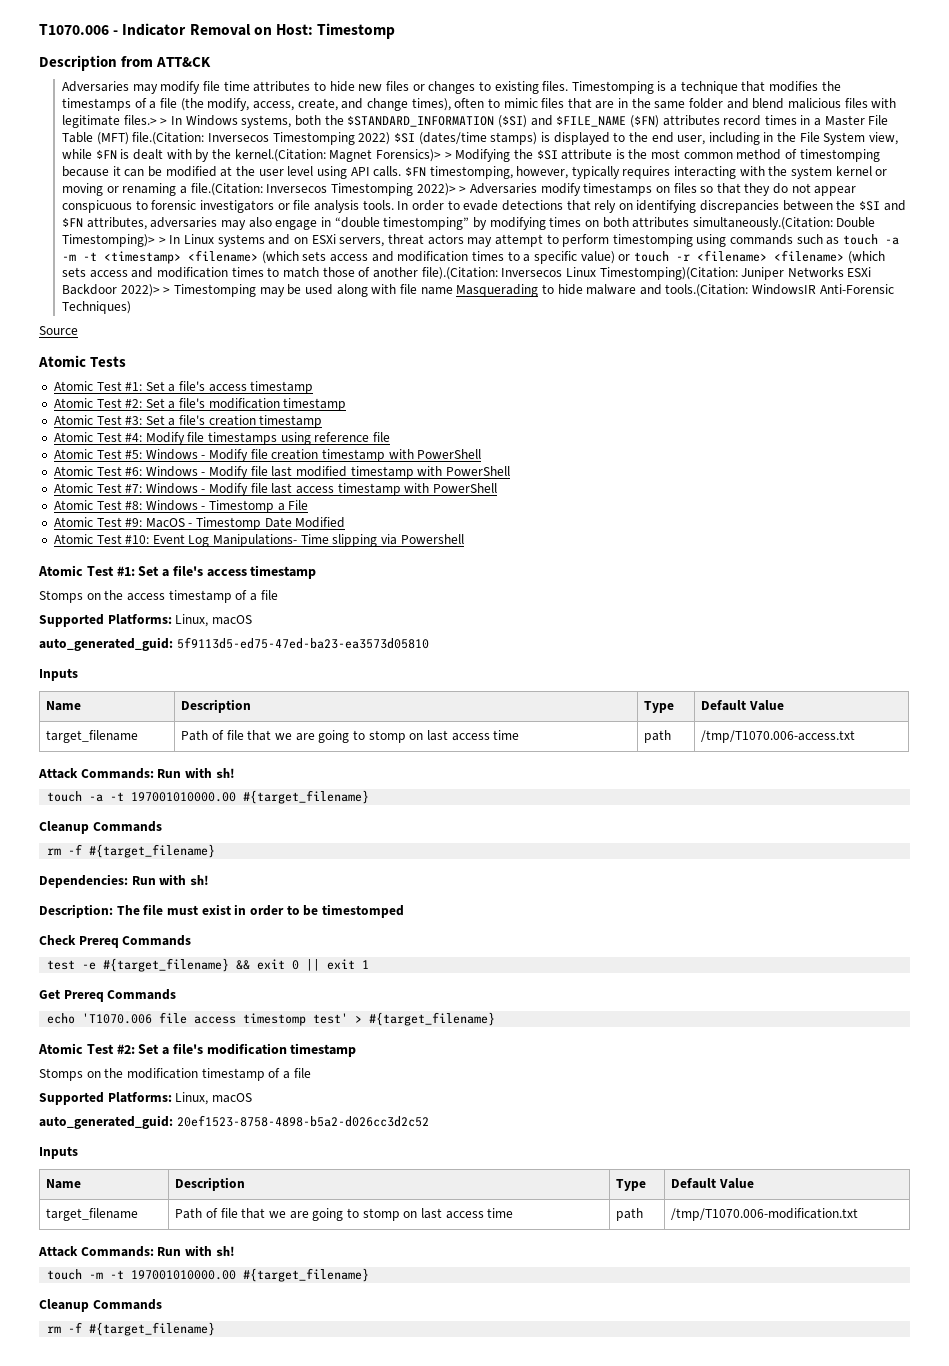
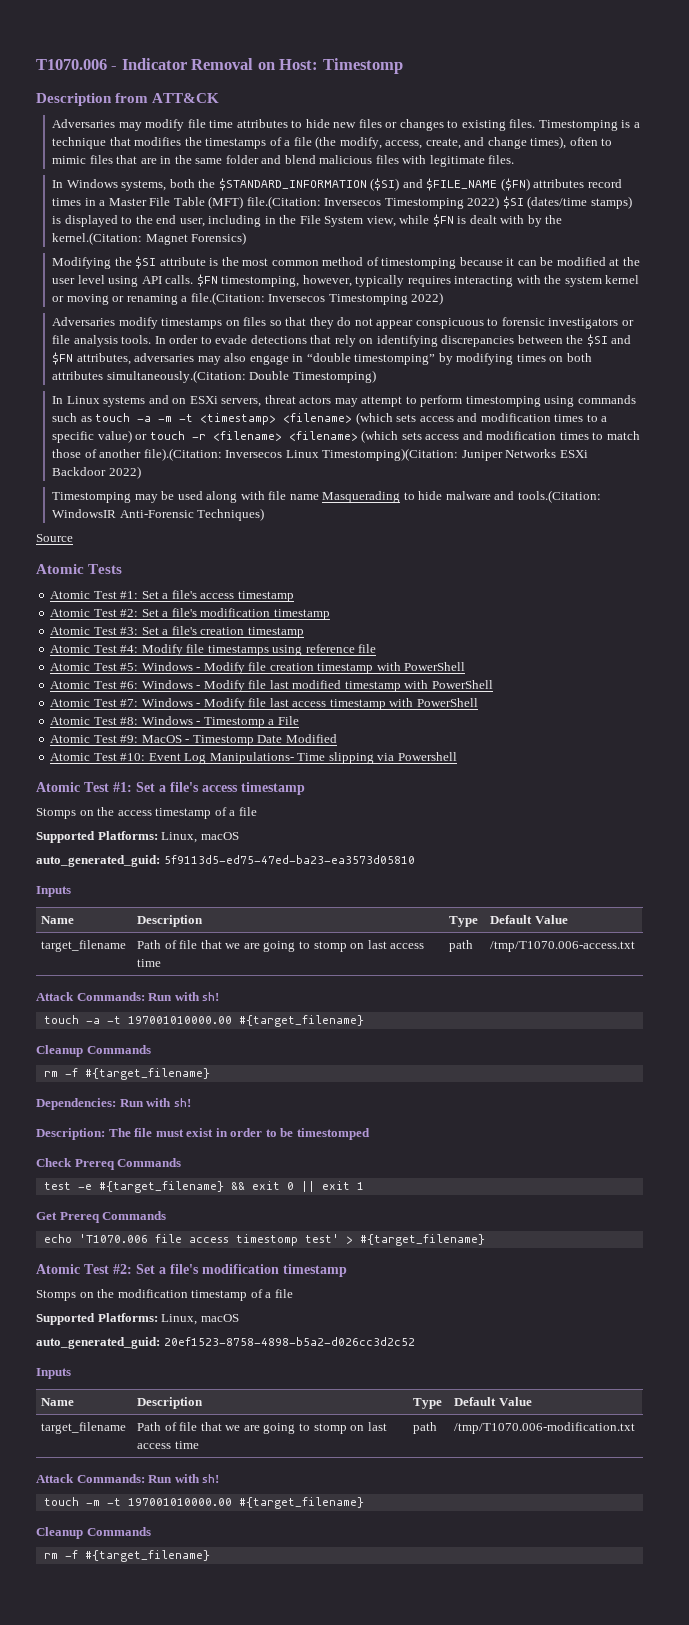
- Timestomping is a technique that modifies the timestamps of a file (the modify, access, create, and change times), often to mimic files that are in the same folder and blend malicious files with legitimate files.> > In Windows systems, both the $STANDARD_INFORMATION ($SI) and $FILE_NAME ($FN) attributes record times in a Master File Table (MFT) file.(Citation:
+ Timestomping is a technique that modifies the timestamps of a file (the modify, access, create, and change times), often to mimic files that are in the same folder and blend malicious files with legitimate files.
+ In Windows systems, both the $STANDARD_INFORMATION ($SI) and $FILE_NAME ($FN) attributes record times in a Master File Table (MFT) file.(Citation:
- Magnet Forensics)> > Modifying the $SI attribute is the most common method of timestomping because it can be modified at the user level using API calls.
+ Magnet Forensics)
+ Modifying the $SI attribute is the most common method of timestomping because it can be modified at the user level using API calls.
- $FN timestomping, however, typically requires interacting with the system kernel or moving or renaming a file.(Citation: Inversecos Timestomping 2022)> > Adversaries modify timestamps on files so that they do not appear conspicuous to forensic investigators or file analysis tools.
+ $FN timestomping, however, typically requires interacting with the system kernel or moving or renaming a file.(Citation: Inversecos Timestomping 2022)
+ Adversaries modify timestamps on files so that they do not appear conspicuous to forensic investigators or file analysis tools.
- Double Timestomping)> > In Linux systems and on ESXi servers, threat actors may attempt to perform timestomping using commands such as touch -a -m -t <timestamp> <filename> (which sets access and modification times to a specific value) or touch -r <filename> <filename> (which sets access and modification times to match those of another file).(Citation:
+ Double Timestomping)
+ In Linux systems and on ESXi servers, threat actors may attempt to perform timestomping using commands such as touch -a -m -t <timestamp> <filename> (which sets access and modification times to a specific value) or touch -r <filename> <filename> (which sets access and modification times to match those of another file).(Citation:
- Juniper Networks ESXi Backdoor 2022)> > Timestomping may be used along with file name Masquerading to hide malware and tools.(Citation:
+ Juniper Networks ESXi Backdoor 2022)
+ Timestomping may be used along with file name Masquerading to hide malware and tools.(Citation:

